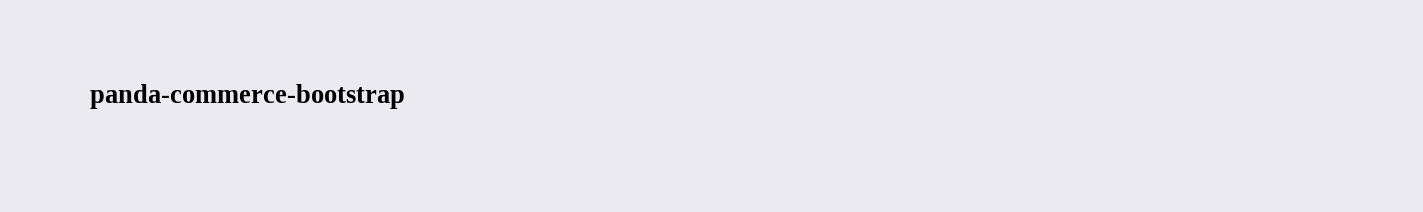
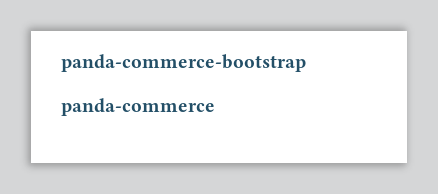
+ panda-commerce

